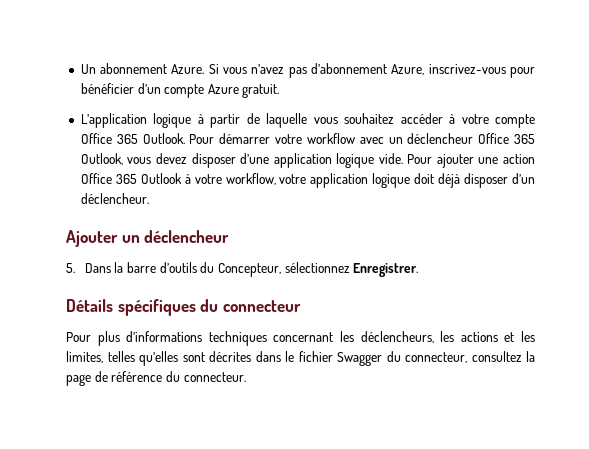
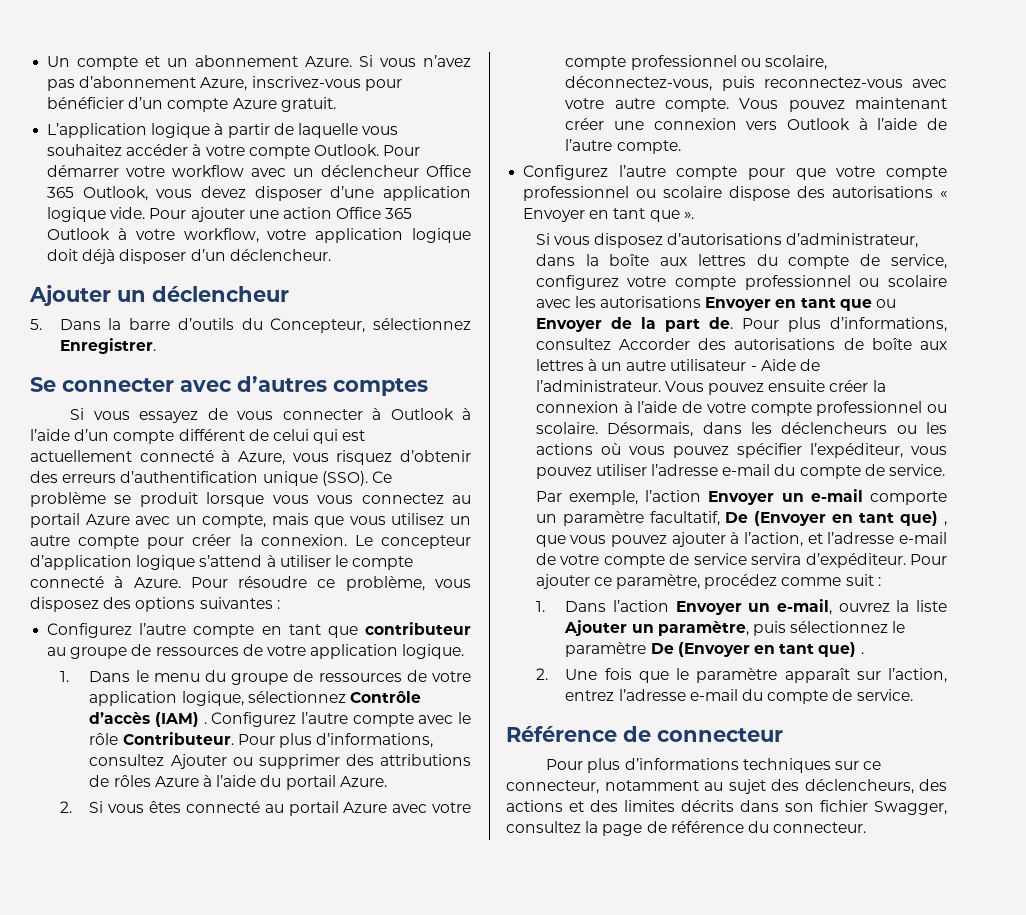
- Un abonnement Azure.
+ Un compte et un abonnement Azure.
- L’application logique à partir de laquelle vous souhaitez accéder à votre compte Office 365 Outlook.
+ L’application logique à partir de laquelle vous souhaitez accéder à votre compte Outlook.
- Détails spécifiques du connecteur
+ Se connecter avec d’autres comptes
+ Si vous essayez de vous connecter à Outlook à l’aide d’un compte différent de celui qui est actuellement connecté à Azure, vous risquez d’obtenir des erreurs d’authentification unique (SSO). Ce problème se produit lorsque vous vous connectez au portail Azure avec un compte, mais que vous utilisez un autre compte pour créer la connexion. Le concepteur d’application logique s’attend à utiliser le compte connecté à Azure. Pour résoudre ce problème, vous disposez des options suivantes :
+ Configurez l’autre compte en tant que contributeur au groupe de ressources de votre application logique.
+ 1. Dans le menu du groupe de ressources de votre application logique, sélectionnez Contrôle d’accès (IAM) . Configurez l’autre compte avec le rôle Contributeur. Pour plus d’informations, consultez Ajouter ou supprimer des attributions de rôles Azure à l’aide du portail Azure.
+ 2. Si vous êtes connecté au portail Azure avec votre compte professionnel ou scolaire, déconnectez-vous, puis reconnectez-vous avec votre autre compte. Vous pouvez maintenant créer une connexion vers Outlook à l’aide de l’autre compte.
+ Configurez l’autre compte pour que votre compte professionnel ou scolaire dispose des autorisations « Envoyer en tant que ».
+ Si vous disposez d’autorisations d’administrateur, dans la boîte aux lettres du compte de service, configurez votre compte professionnel ou scolaire avec les autorisations Envoyer en tant que ou Envoyer de la part de. Pour plus d’informations, consultez Accorder des autorisations de boîte aux lettres à un autre utilisateur - Aide de l’administrateur. Vous pouvez ensuite créer la connexion à l’aide de votre compte professionnel ou scolaire. Désormais, dans les déclencheurs ou les actions où vous pouvez spécifier l’expéditeur, vous pouvez utiliser l’adresse e-mail du compte de service.
+ Par exemple, l’action Envoyer un e-mail comporte un paramètre facultatif, De (Envoyer en tant que) , que vous pouvez ajouter à l’action, et l’adresse e-mail de votre compte de service servira d’expéditeur. Pour ajouter ce paramètre, procédez comme suit :
+ 1. Dans l’action Envoyer un e-mail, ouvrez la liste Ajouter un paramètre, puis sélectionnez le paramètre De (Envoyer en tant que) .
+ 2. Une fois que le paramètre apparaît sur l’action, entrez l’adresse e-mail du compte de service.
+ Référence de connecteur
- Pour plus d’informations techniques concernant les déclencheurs, les actions et les limites, telles qu’elles sont décrites dans le fichier Swagger du connecteur, consultez la page de référence du connecteur.
+ Pour plus d’informations techniques sur ce connecteur, notamment au sujet des déclencheurs, des actions et des limites décrits dans son fichier Swagger, consultez la page de référence du connecteur.

